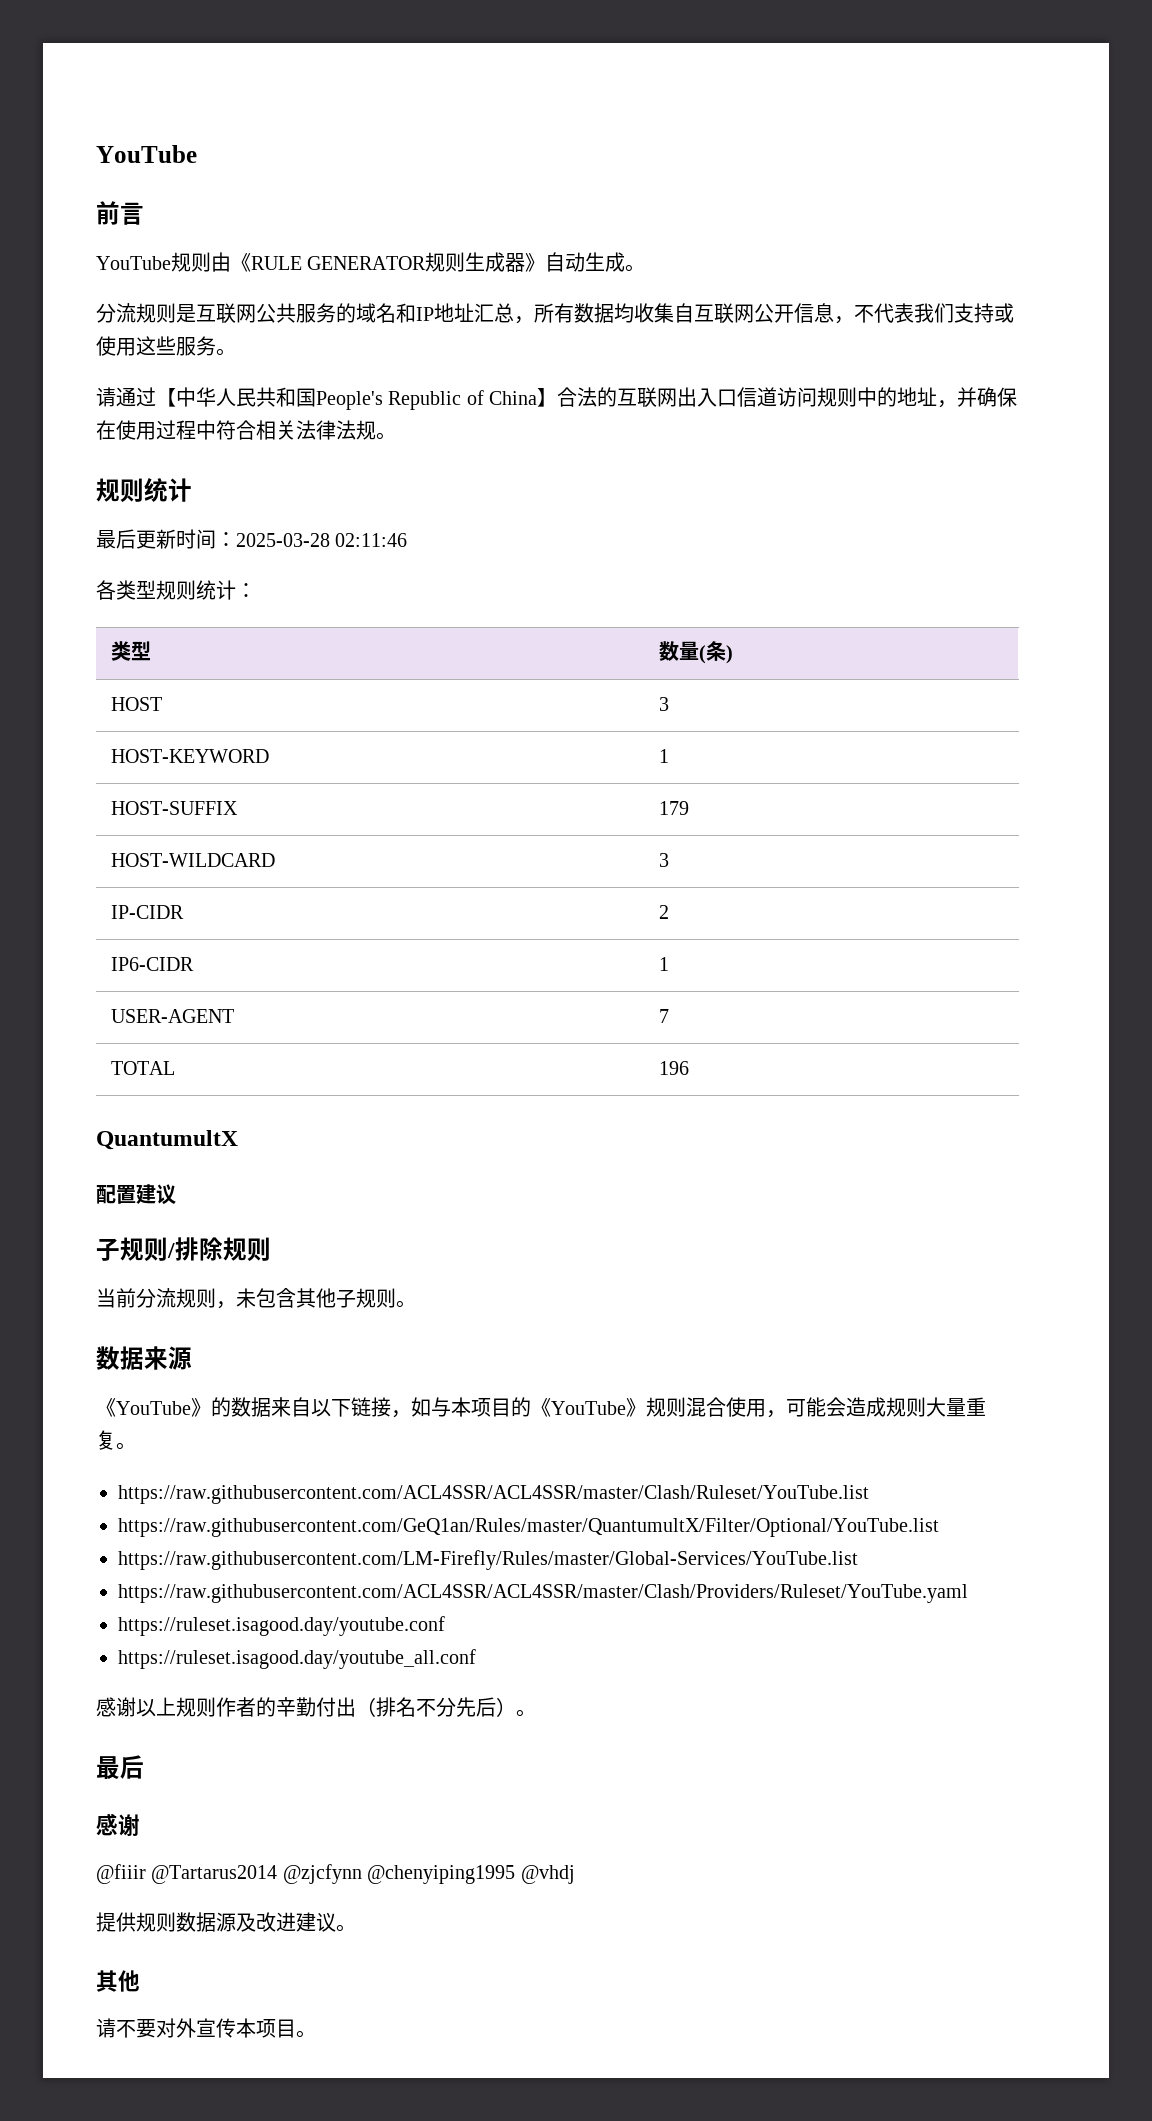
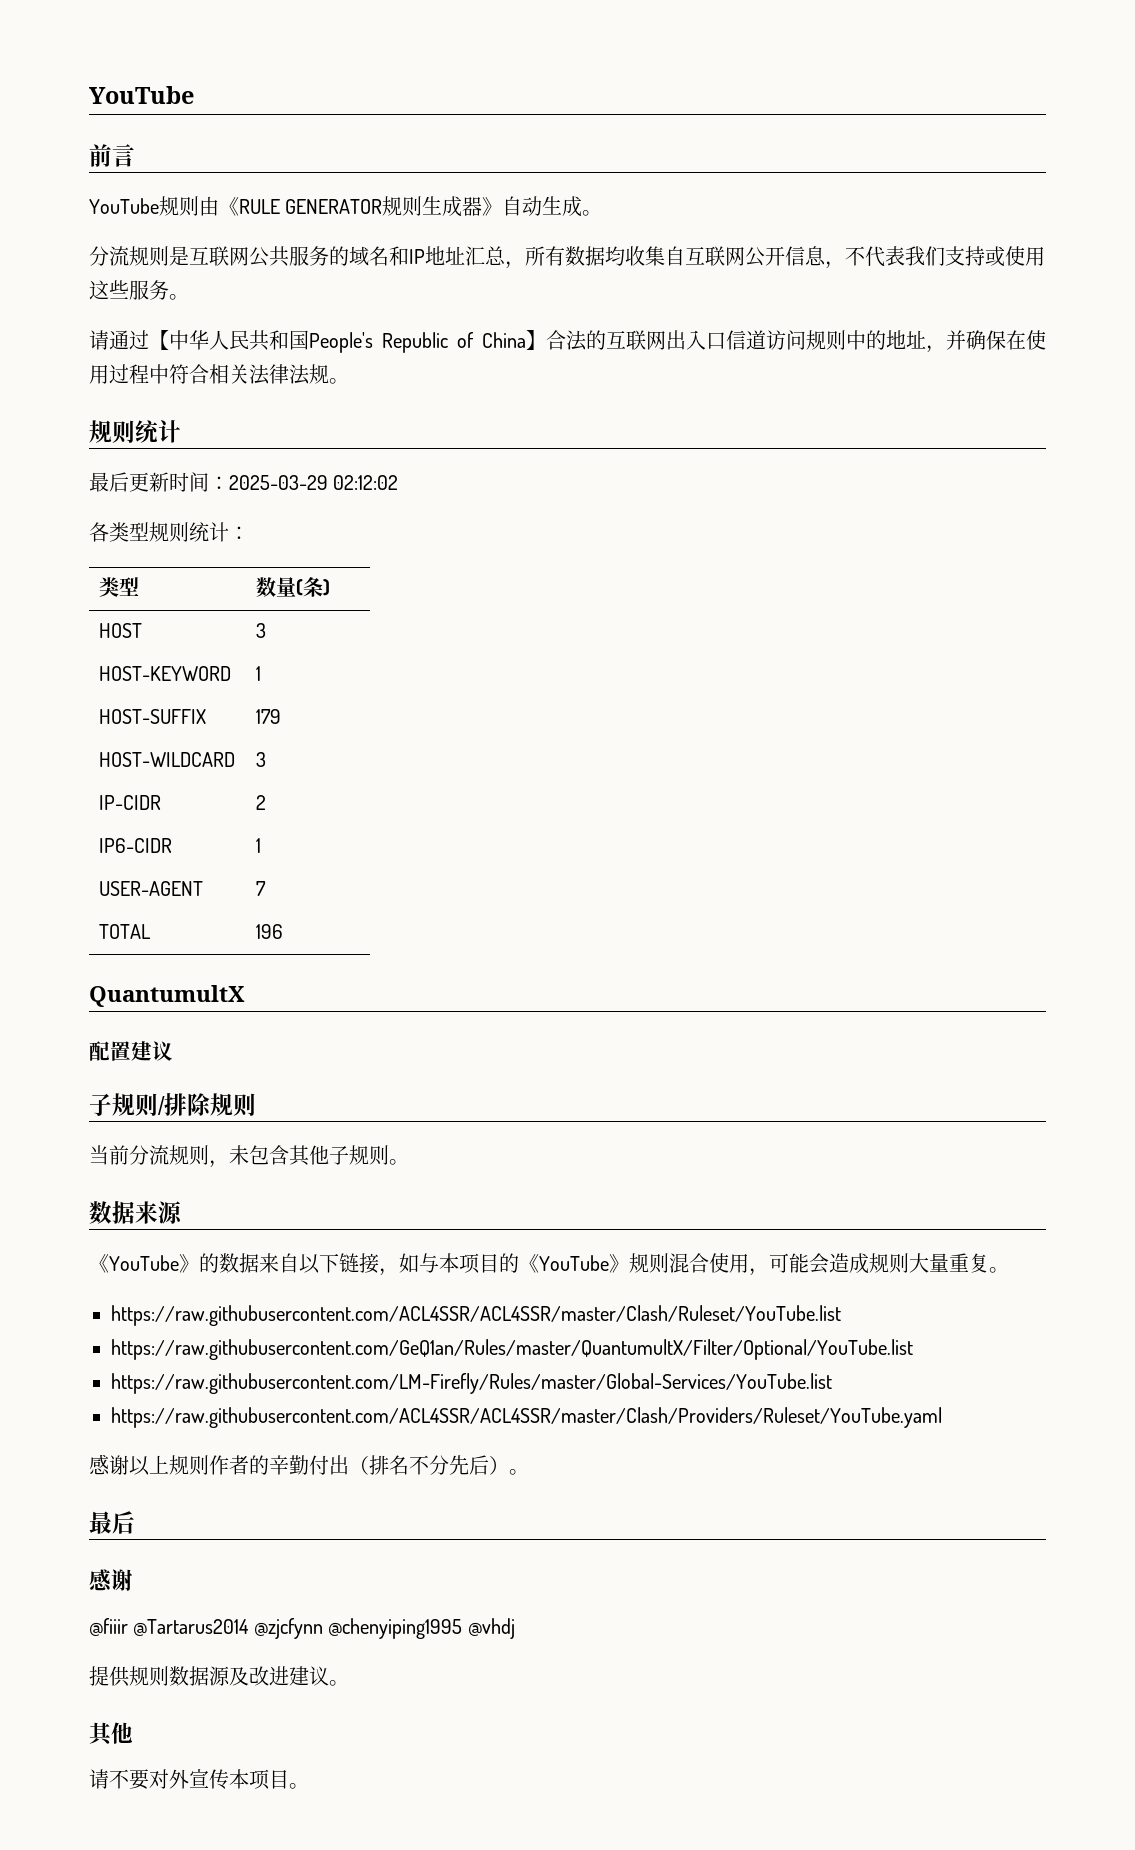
- 最后更新时间：2025-03-28 02:11:46
+ 最后更新时间：2025-03-29 02:12:02
- https://ruleset.isagood.day/youtube.conf
- https://ruleset.isagood.day/youtube_all.conf

